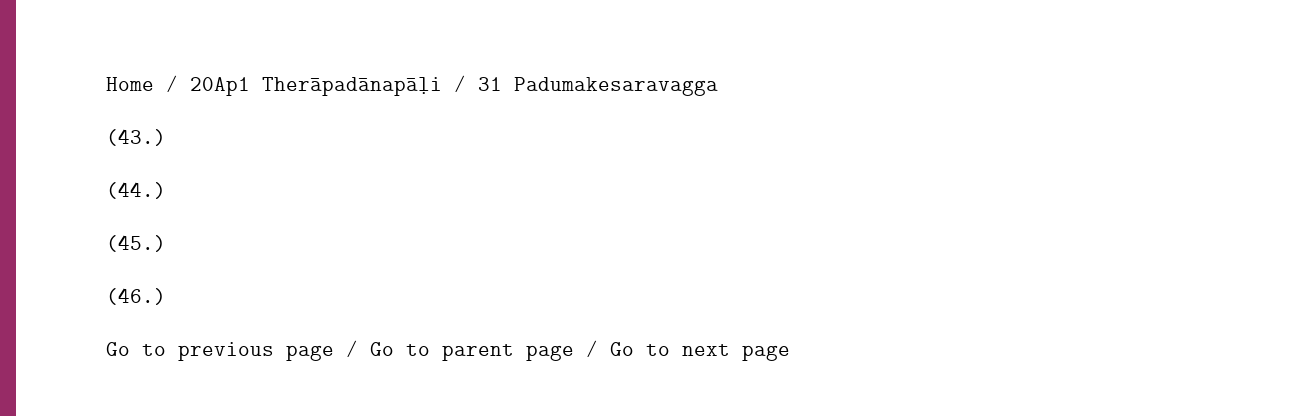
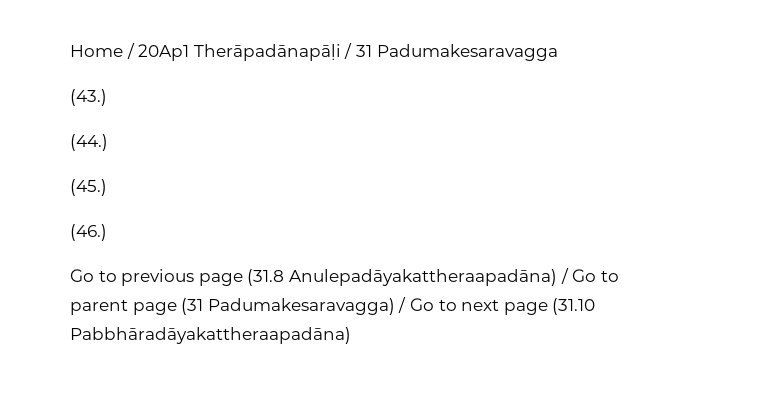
- Go to previous page / Go to parent page / Go to next page
+ Go to previous page (31.8 Anulepadāyakattheraapadāna) / Go to parent page (31 Padumakesaravagga) / Go to next page (31.10 Pabbhāradāyakattheraapadāna)

